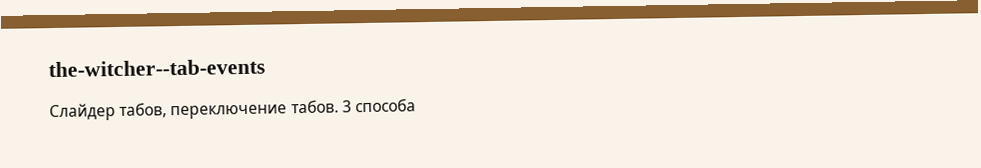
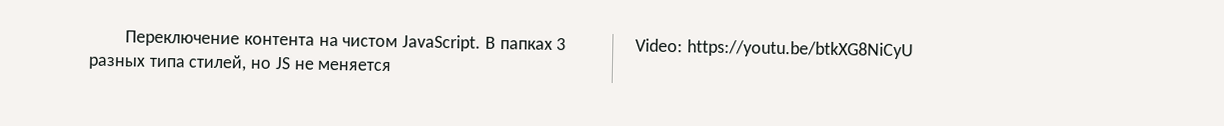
- the-witcher--tab-events
- Слайдер табов, переключение табов. 3 способа
+ Переключение контента на чистом JavaScript. В папках 3 разных типа стилей, но JS не меняется
+ Video: https://youtu.be/btkXG8NiCyU

